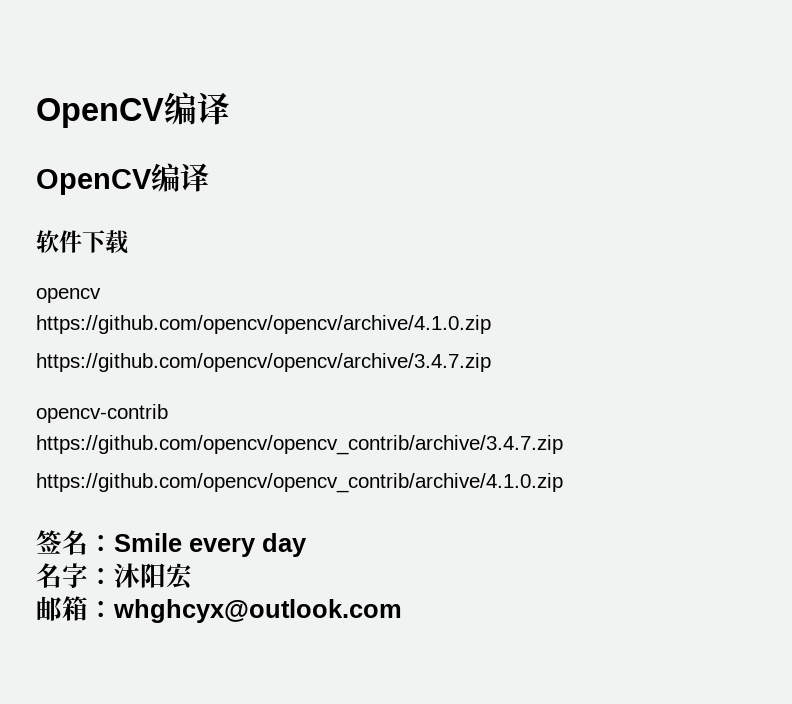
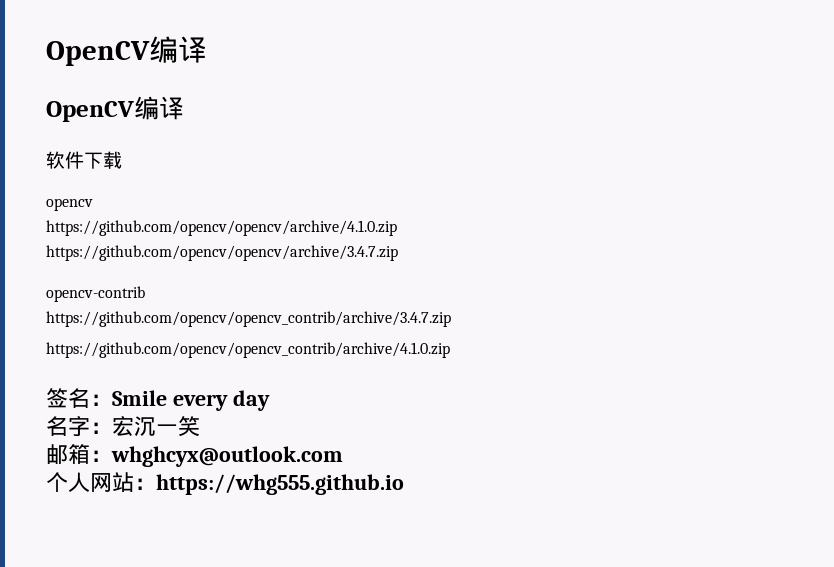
- 名字：沐阳宏
+ 名字：宏沉一笑
+ 个人网站：https://whg555.github.io

